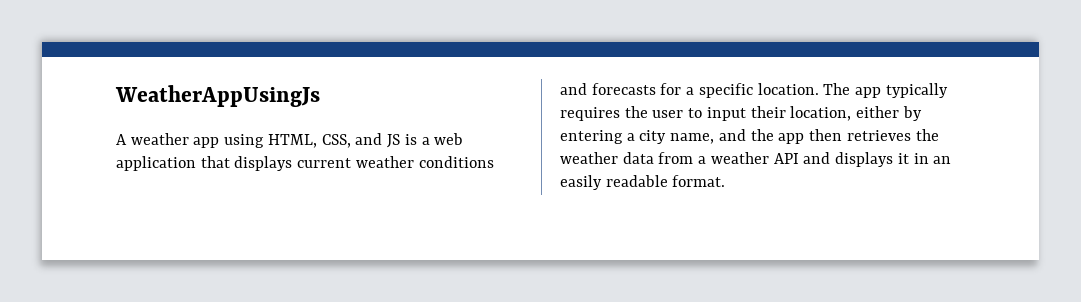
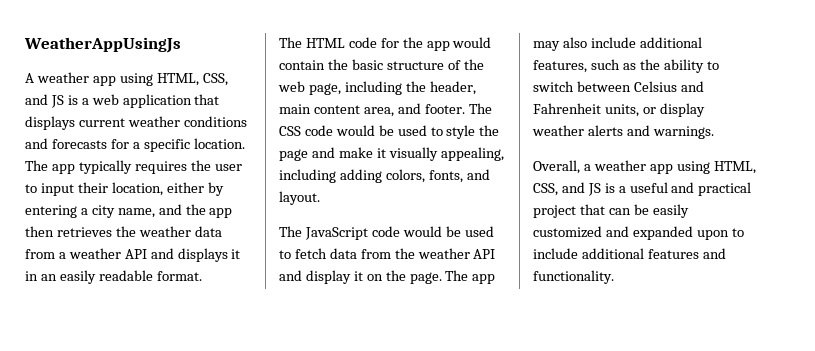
+ The HTML code for the app would contain the basic structure of the web page, including the header, main content area, and footer. The CSS code would be used to style the page and make it visually appealing, including adding colors, fonts, and layout.
+ The JavaScript code would be used to fetch data from the weather API and display it on the page. The app may also include additional features, such as the ability to switch between Celsius and Fahrenheit units, or display weather alerts and warnings.
+ Overall, a weather app using HTML, CSS, and JS is a useful and practical project that can be easily customized and expanded upon to include additional features and functionality.

